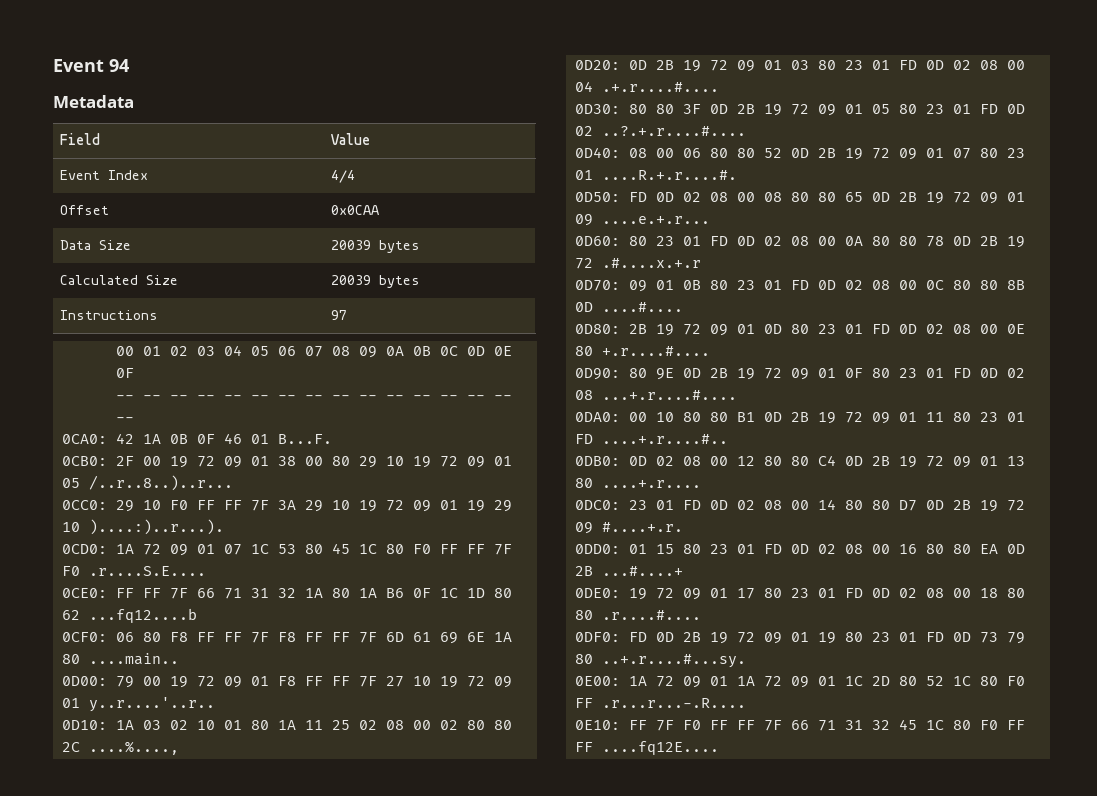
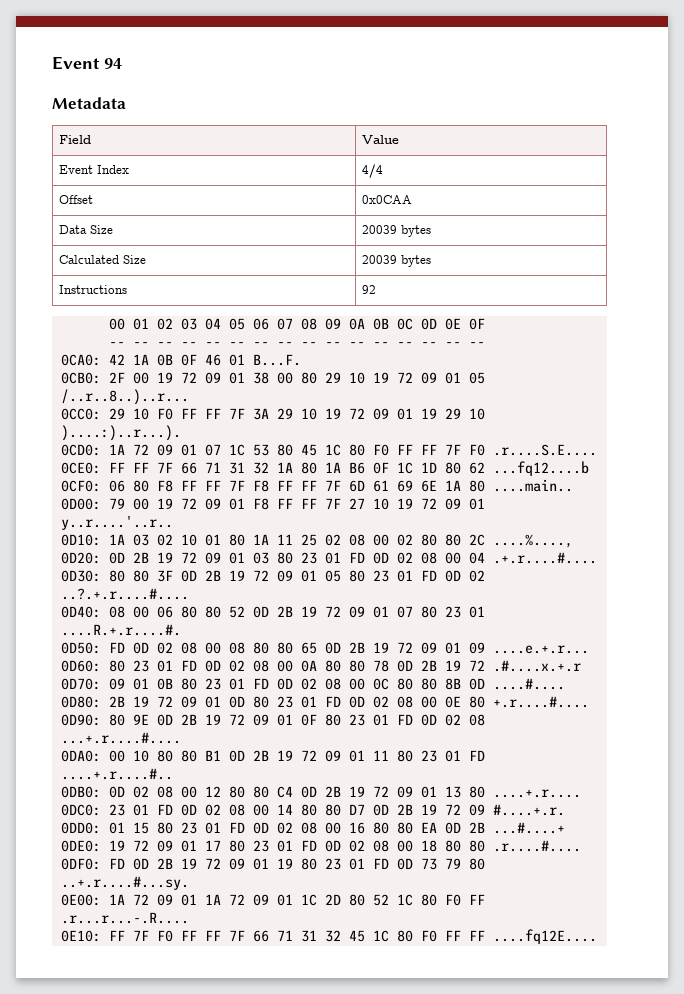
- Instructions | 97
+ Instructions | 92

